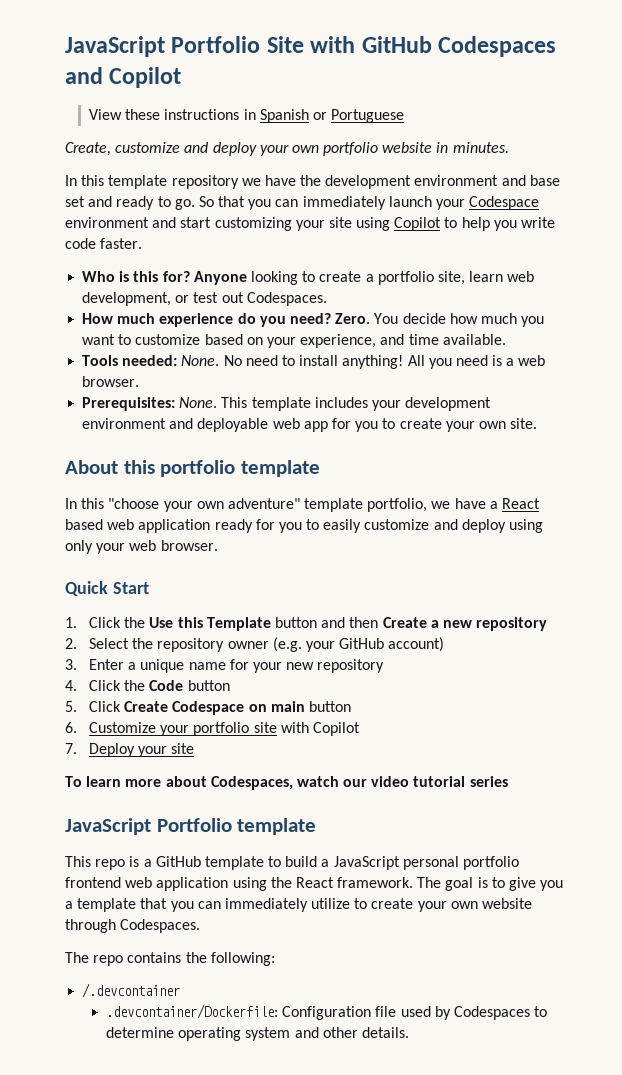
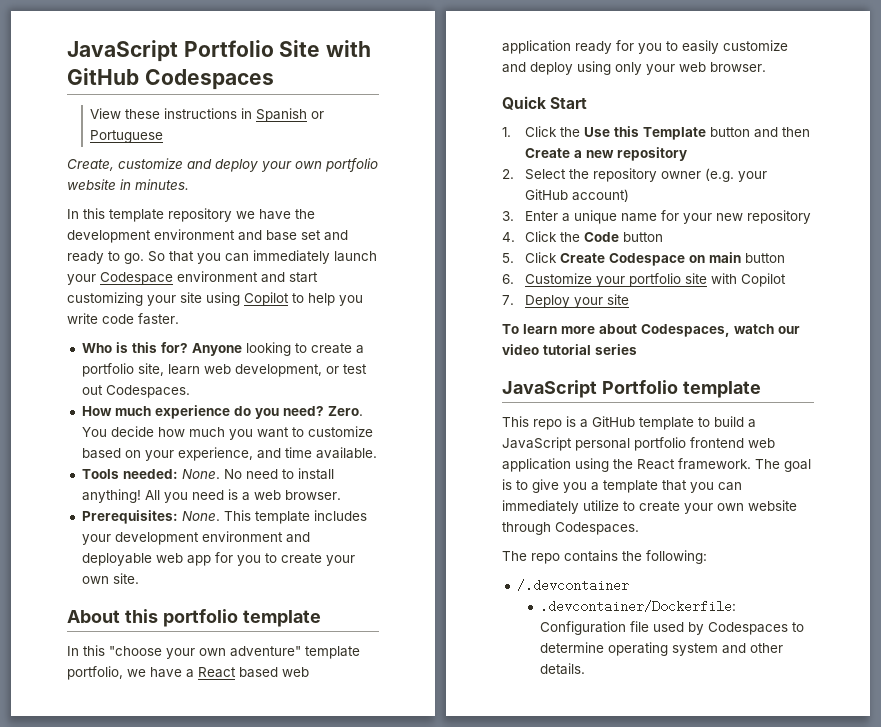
- JavaScript Portfolio Site with GitHub Codespaces and Copilot
+ JavaScript Portfolio Site with GitHub Codespaces

